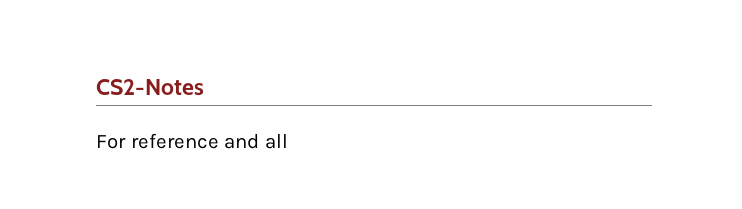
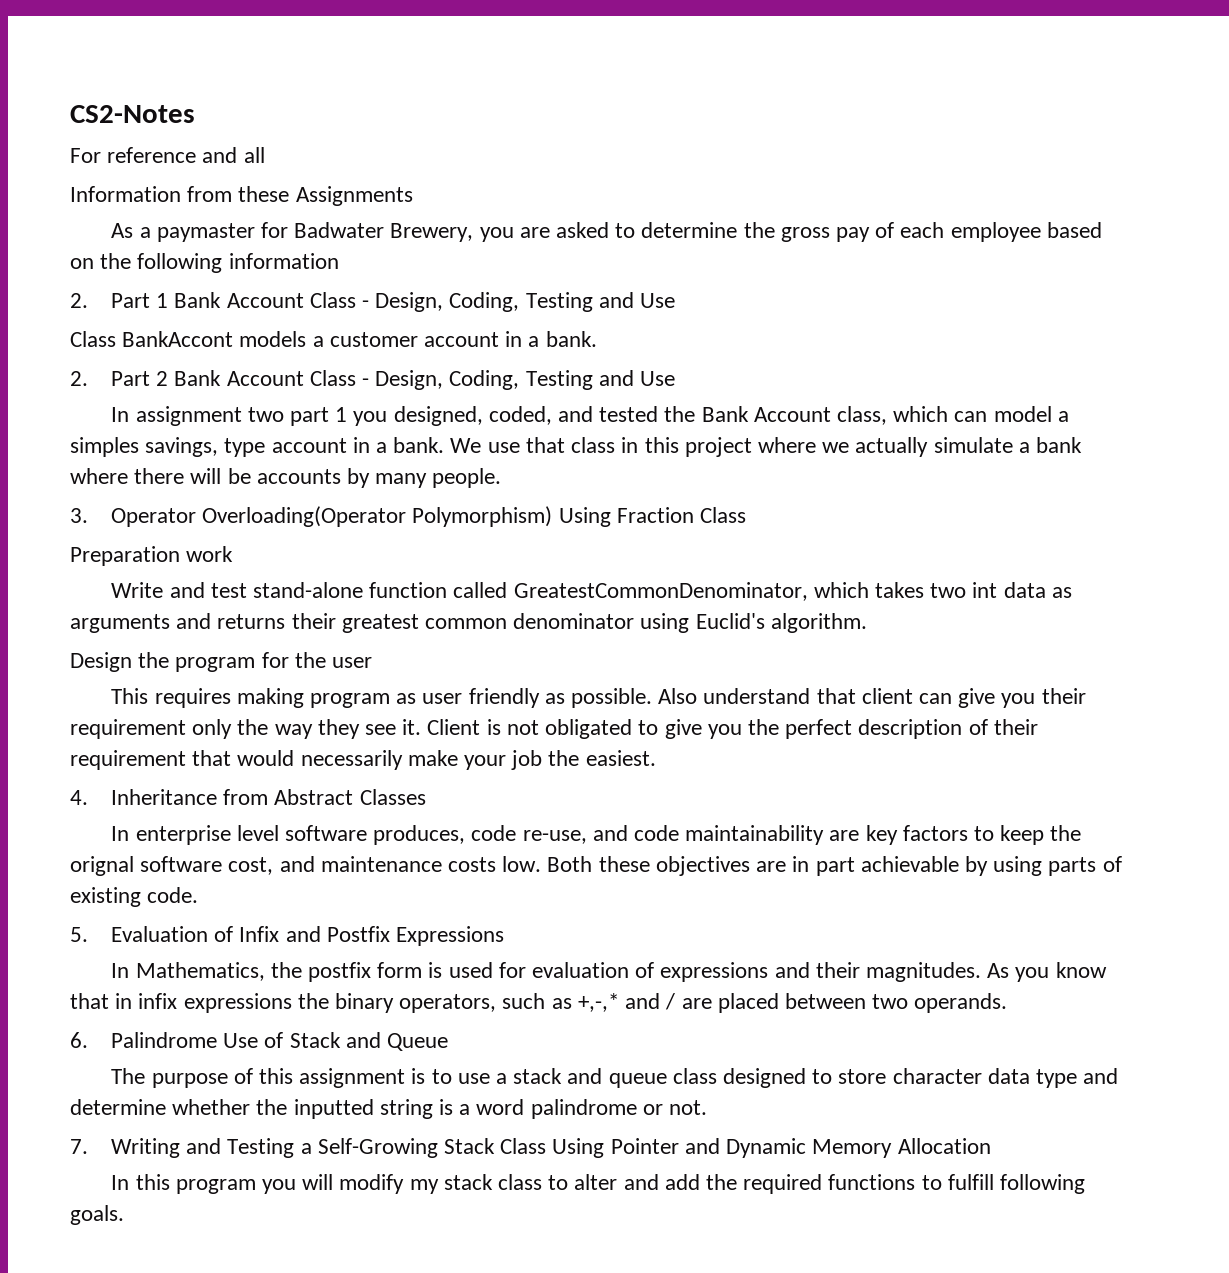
+ Information from these Assignments
+ As a paymaster for Badwater Brewery, you are asked to determine the gross pay of each employee based on the following information
+ 2. Part 1 Bank Account Class - Design, Coding, Testing and Use
+ Class BankAccont models a customer account in a bank.
+ 2. Part 2 Bank Account Class - Design, Coding, Testing and Use
+ In assignment two part 1 you designed, coded, and tested the Bank Account class, which can model a simples savings, type account in a bank. We use that class in this project where we actually simulate a bank where there will be accounts by many people.
+ 3. Operator Overloading(Operator Polymorphism) Using Fraction Class
+ Preparation work
+ Write and test stand-alone function called GreatestCommonDenominator, which takes two int data as arguments and returns their greatest common denominator using Euclid's algorithm.
+ Design the program for the user
+ This requires making program as user friendly as possible. Also understand that client can give you their requirement only the way they see it. Client is not obligated to give you the perfect description of their requirement that would necessarily make your job the easiest.
+ 4. Inheritance from Abstract Classes
+ In enterprise level software produces, code re-use, and code maintainability are key factors to keep the orignal software cost, and maintenance costs low. Both these objectives are in part achievable by using parts of existing code.
+ 5. Evaluation of Infix and Postfix Expressions
+ In Mathematics, the postfix form is used for evaluation of expressions and their magnitudes. As you know that in infix expressions the binary operators, such as +,-,* and / are placed between two operands.
+ 6. Palindrome Use of Stack and Queue
+ The purpose of this assignment is to use a stack and queue class designed to store character data type and determine whether the inputted string is a word palindrome or not.
+ 7. Writing and Testing a Self-Growing Stack Class Using Pointer and Dynamic Memory Allocation
+ In this program you will modify my stack class to alter and add the required functions to fulfill following goals.

